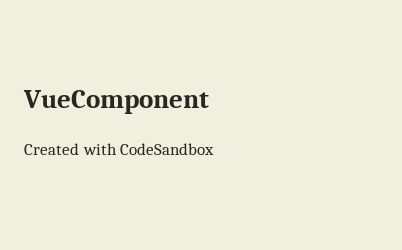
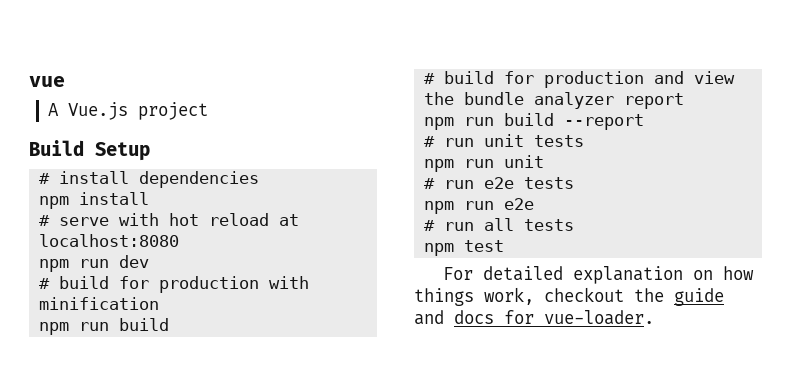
- VueComponent
- Created with CodeSandbox
+ vue
+ A Vue.js project
+ Build Setup
+ # install dependencies
+ npm install
+ # serve with hot reload at localhost:8080
+ npm run dev
+ # build for production with minification
+ npm run build
+ # build for production and view the bundle analyzer report
+ npm run build --report
+ # run unit tests
+ npm run unit
+ # run e2e tests
+ npm run e2e
+ # run all tests
+ npm test
+ For detailed explanation on how things work, checkout the guide and docs for vue-loader.

